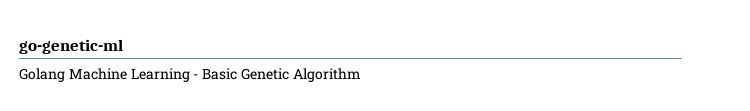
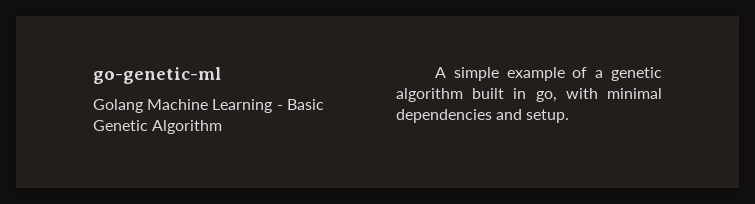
+ A simple example of a genetic algorithm built in go, with minimal dependencies and setup.

